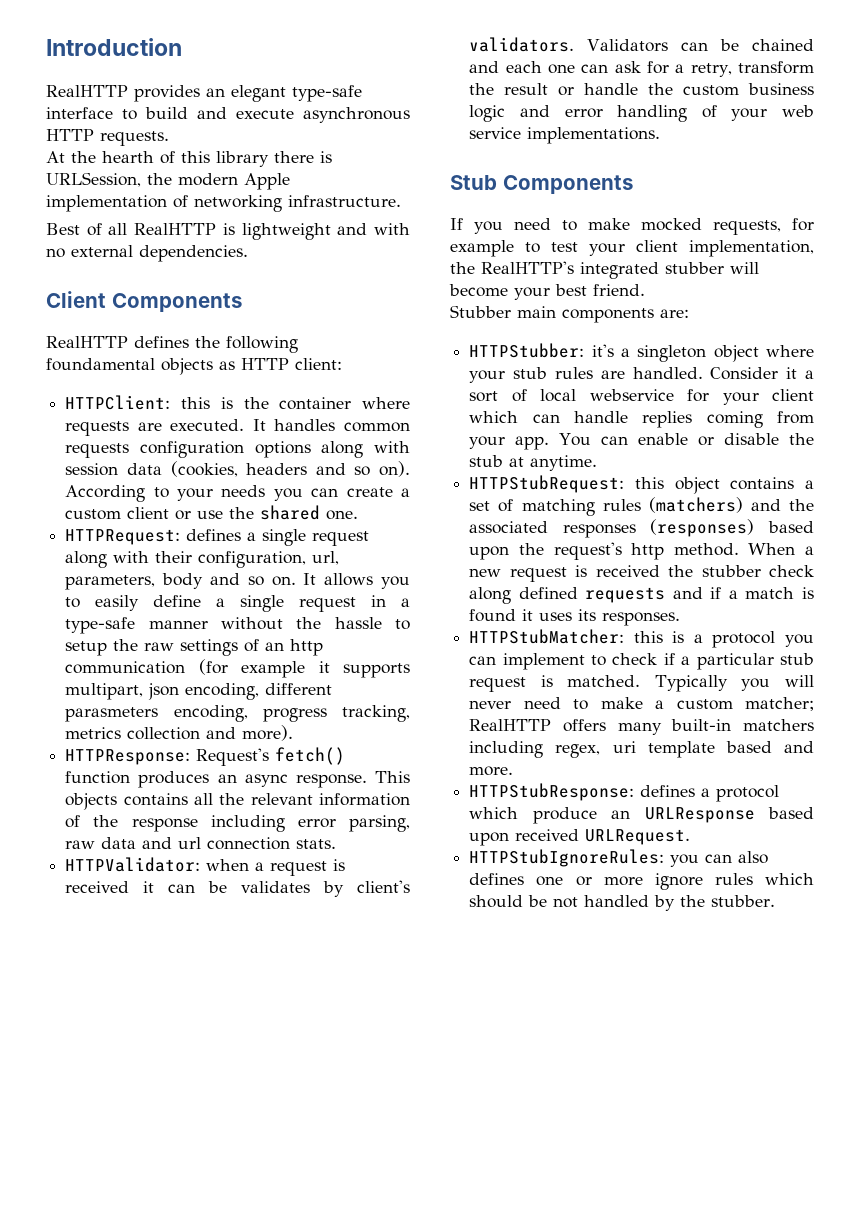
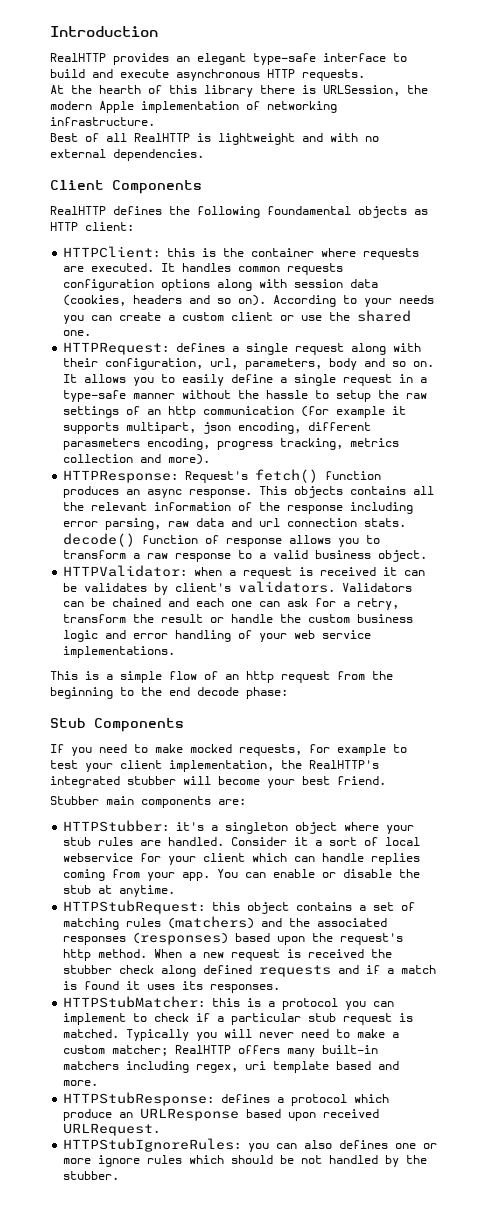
- This objects contains all the relevant information of the response including error parsing, raw data and url connection stats.
+ This objects contains all the relevant information of the response including error parsing, raw data and url connection stats. decode() function of response allows you to transform a raw response to a valid business object.
+ This is a simple flow of an http request from the beginning to the end decode phase:

